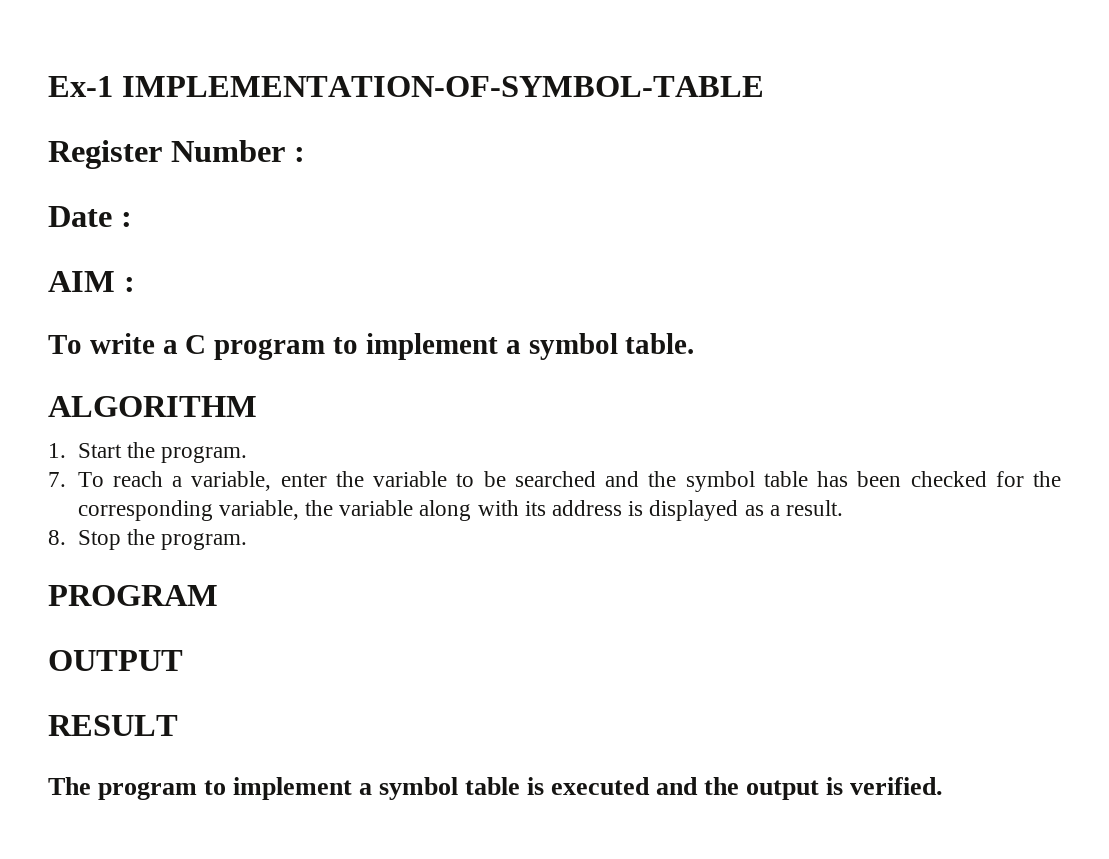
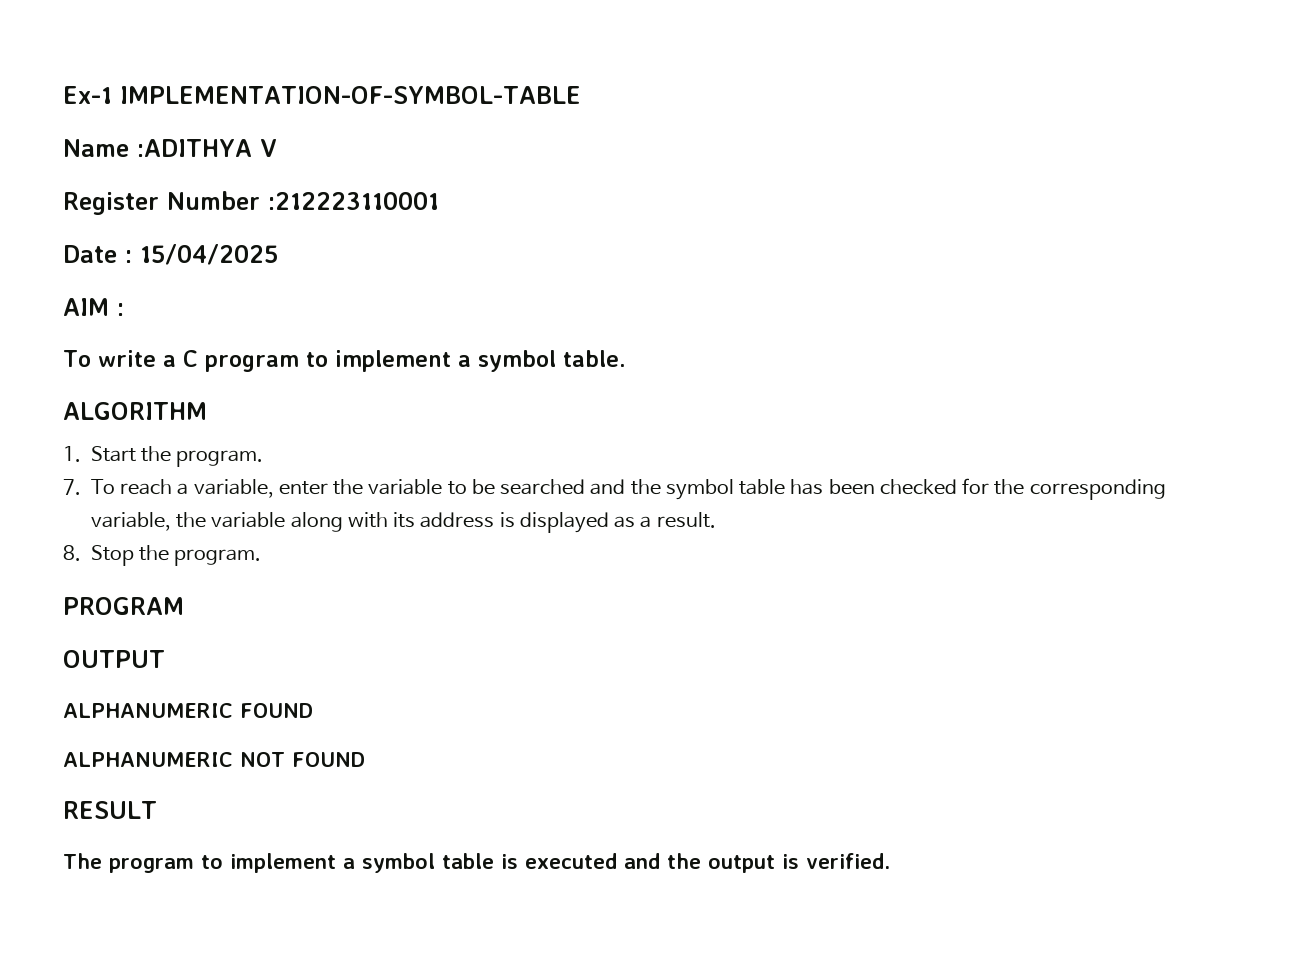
+ Name :ADITHYA V
- Register Number :
+ Register Number :212223110001
- Date :
+ Date : 15/04/2025
+ ALPHANUMERIC FOUND
+ ALPHANUMERIC NOT FOUND

